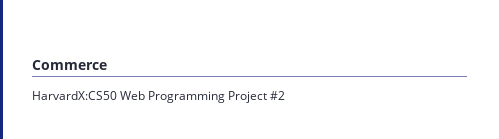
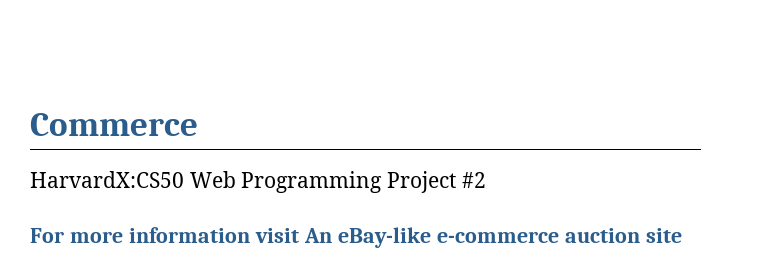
+ For more information visit An eBay-like e-commerce auction site

